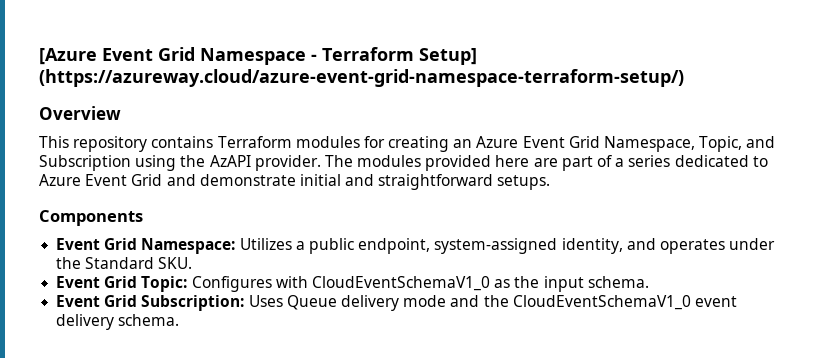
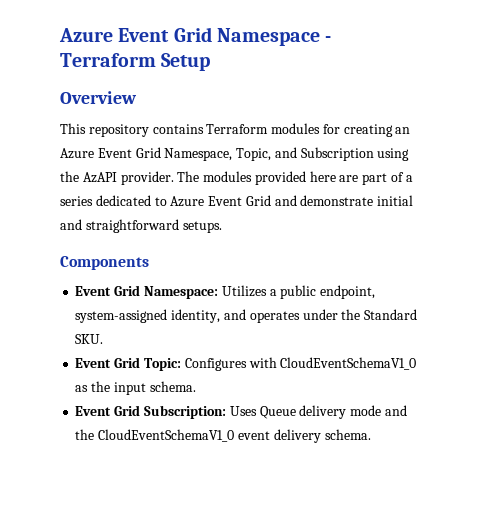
- [Azure Event Grid Namespace - Terraform Setup] (https://azureway.cloud/azure-event-grid-namespace-terraform-setup/)
+ Azure Event Grid Namespace - Terraform Setup

